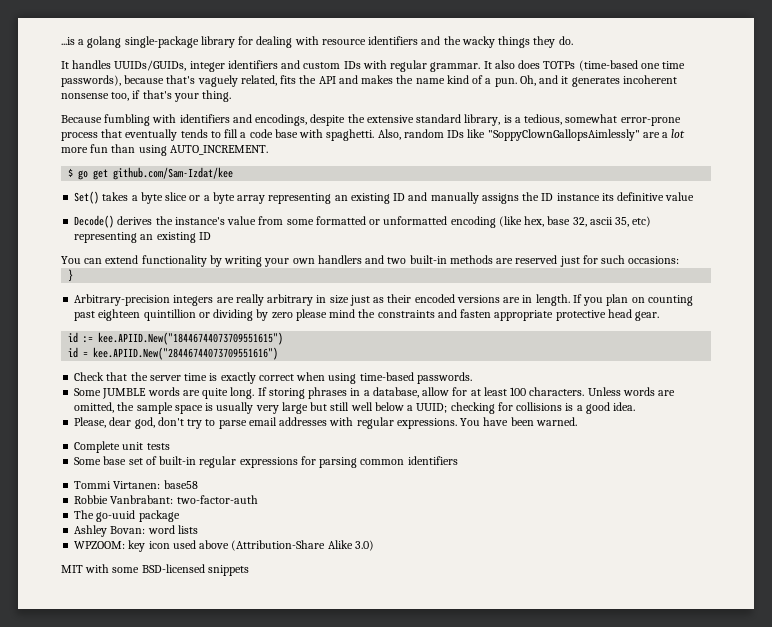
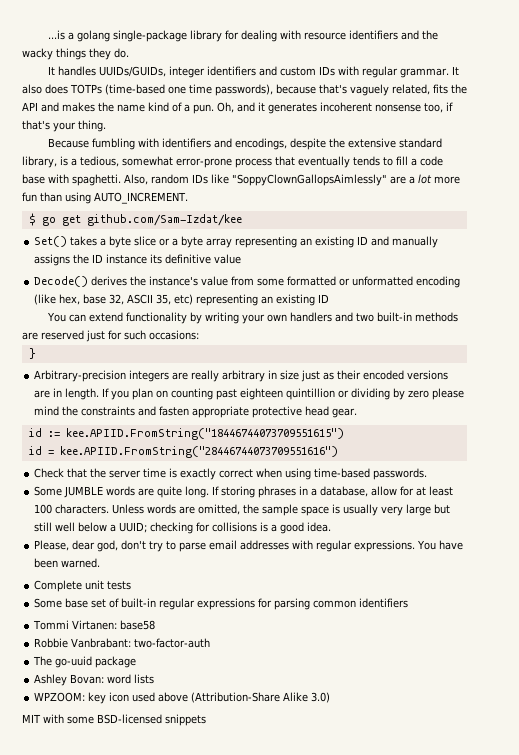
- Decode() derives the instance's value from some formatted or unformatted encoding (like hex, base 32, ascii 35, etc) representing an existing ID
+ Decode() derives the instance's value from some formatted or unformatted encoding (like hex, base 32, ASCII 35, etc) representing an existing ID
- id := kee.APIID.New("18446744073709551615")
+ id := kee.APIID.FromString("18446744073709551615")
- id = kee.APIID.New("28446744073709551616")
+ id = kee.APIID.FromString("28446744073709551616")

